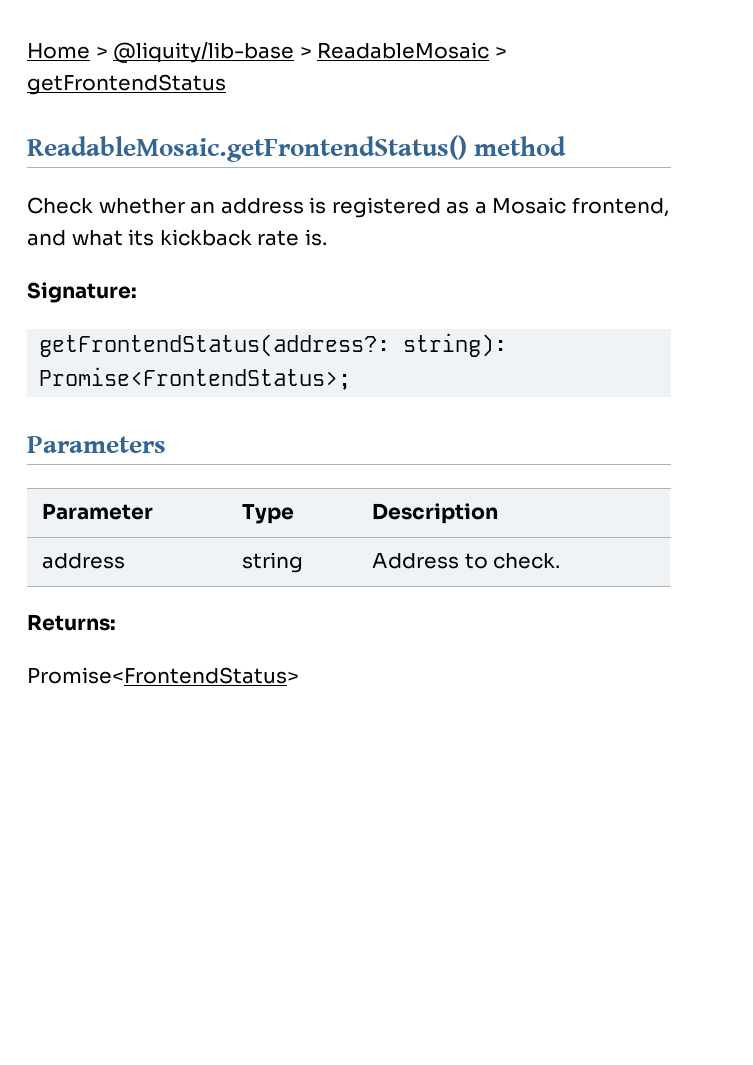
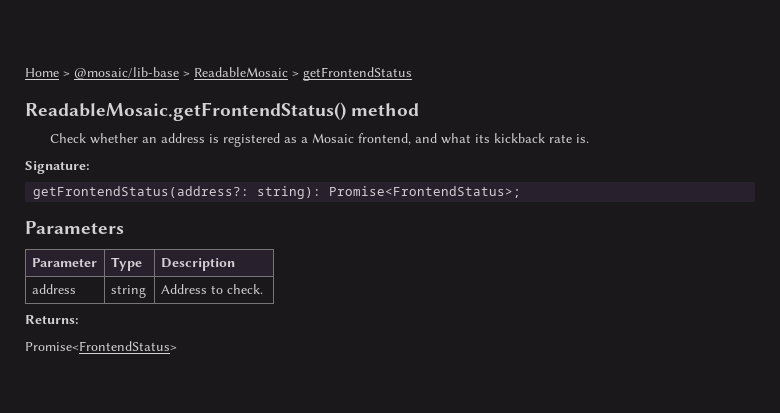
- Home > @liquity/lib-base > ReadableMosaic > getFrontendStatus
+ Home > @mosaic/lib-base > ReadableMosaic > getFrontendStatus

